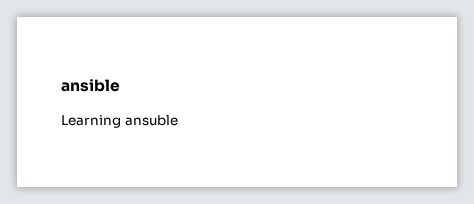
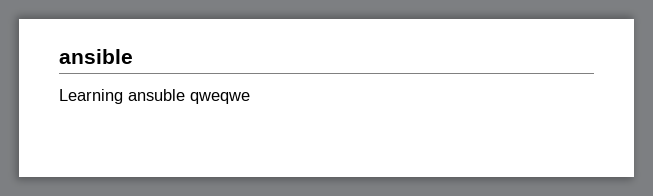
- Learning ansuble
+ Learning ansuble qweqwe

